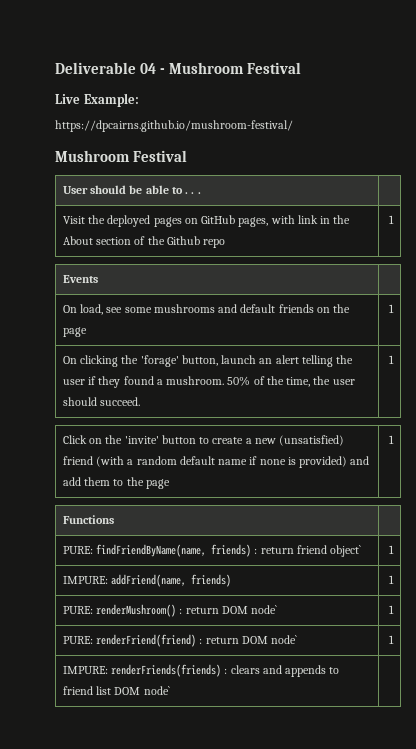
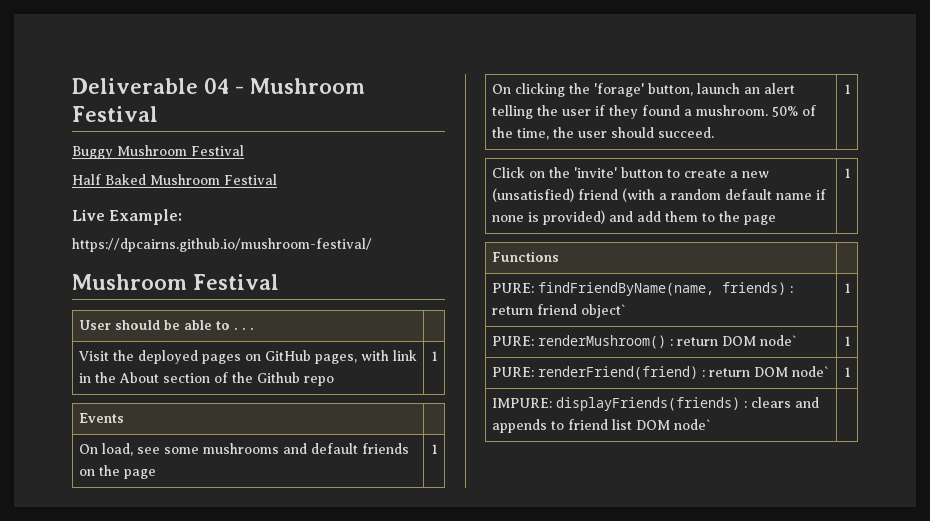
+ Buggy Mushroom Festival
+ Half Baked Mushroom Festival
- IMPURE: addFriend(name, friends) | 1
- IMPURE: renderFriends(friends) : clears and appends to friend list DOM node` |
+ IMPURE: displayFriends(friends) : clears and appends to friend list DOM node` |

